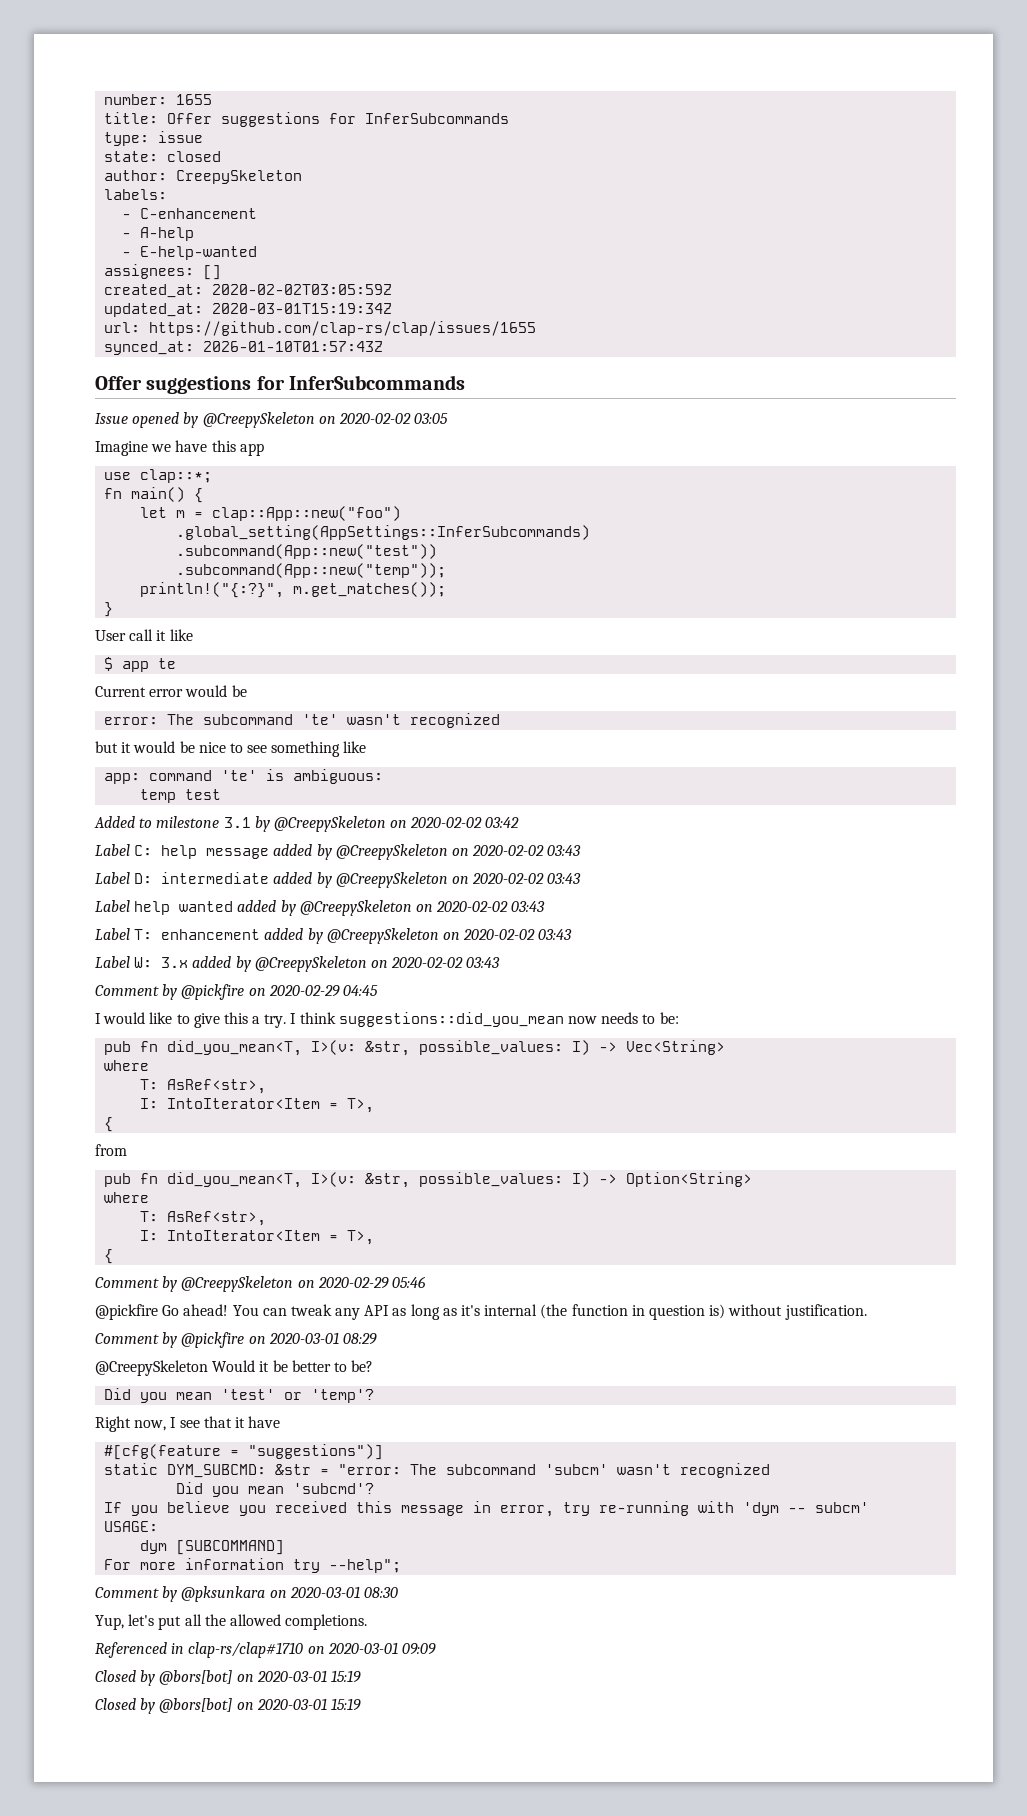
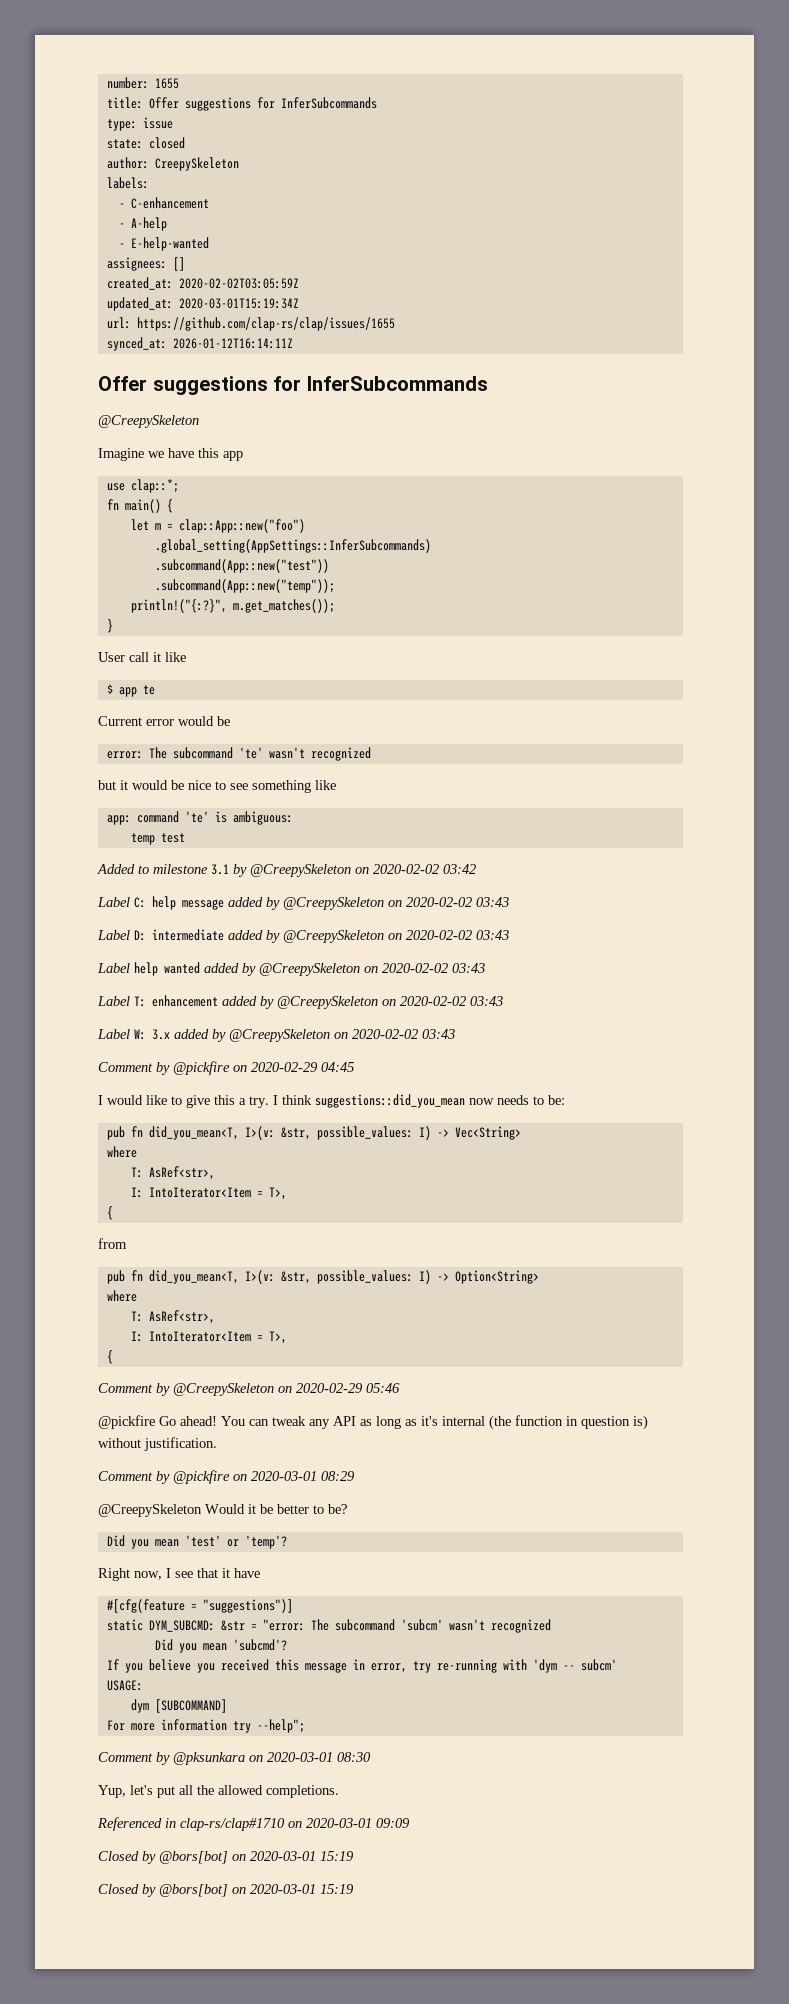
- synced_at: 2026-01-10T01:57:43Z
+ synced_at: 2026-01-12T16:14:11Z
  Offer suggestions for InferSubcommands
- Issue opened by @CreepySkeleton on 2020-02-02 03:05
+ @CreepySkeleton

